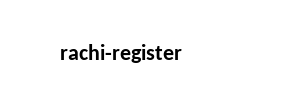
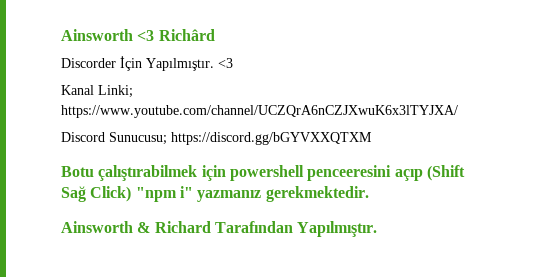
- rachi-register
+ Ainsworth <3 Richârd
+ Discorder İçin Yapılmıştır. <3
+ Kanal Linki; https://www.youtube.com/channel/UCZQrA6nCZJXwuK6x3lTYJXA/
+ Discord Sunucusu; https://discord.gg/bGYVXXQTXM
+ Botu çalıştırabilmek için powershell penceeresini açıp (Shift Sağ Click) "npm i" yazmanız gerekmektedir.
+ Ainsworth & Richard Tarafından Yapılmıştır.

